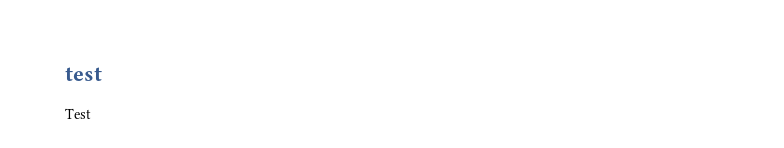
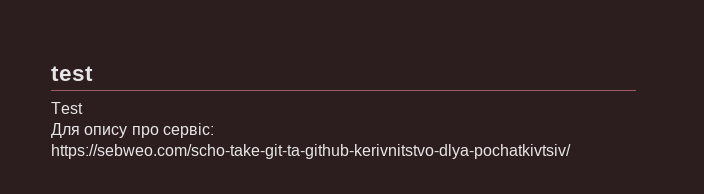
+ Для опису про сервіс: https://sebweo.com/scho-take-git-ta-github-kerivnitstvo-dlya-pochatkivtsiv/

